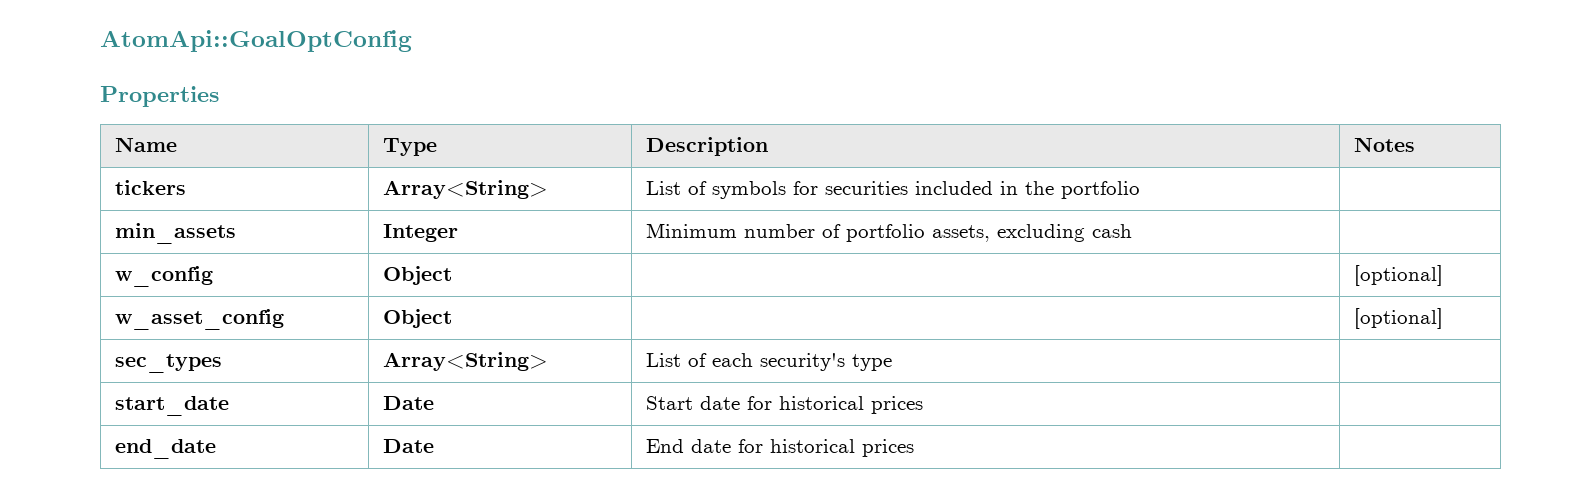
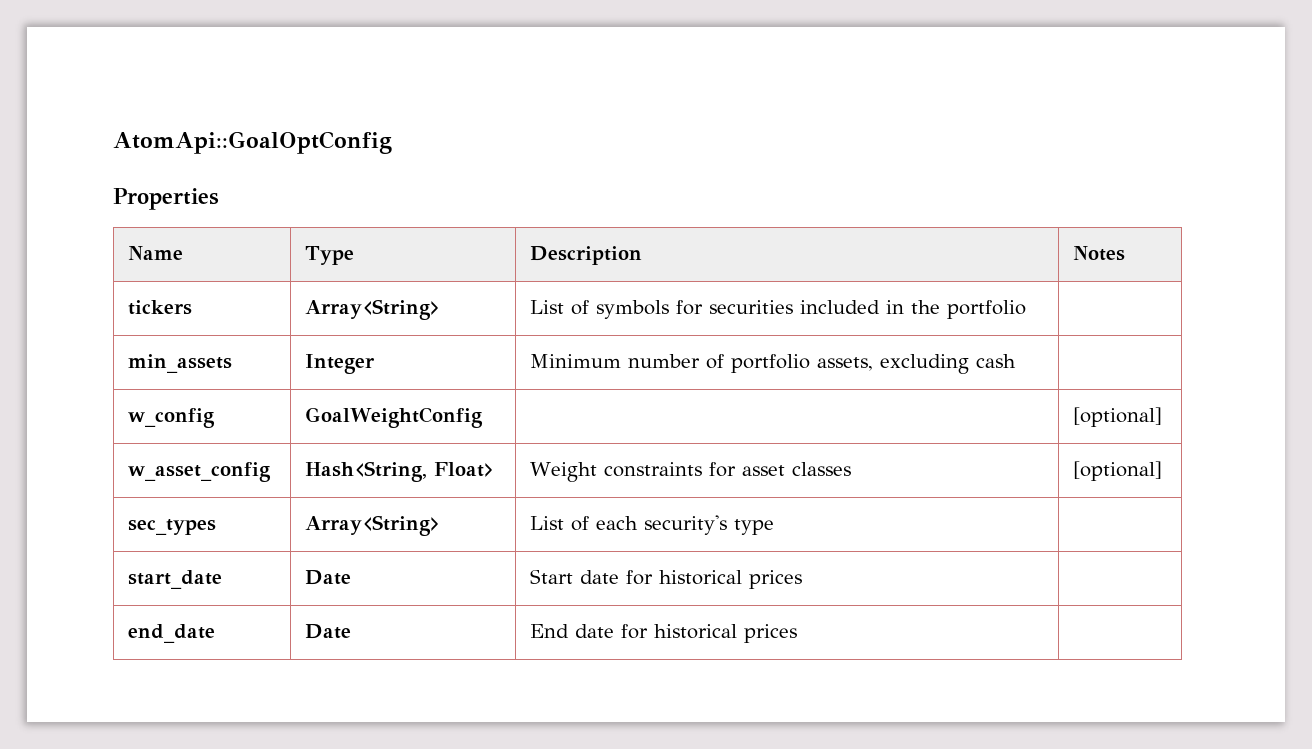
- w_config | Object | | [optional]
+ w_config | GoalWeightConfig | | [optional]
- w_asset_config | Object | | [optional]
+ w_asset_config | Hash<String, Float> | Weight constraints for asset classes | [optional]

